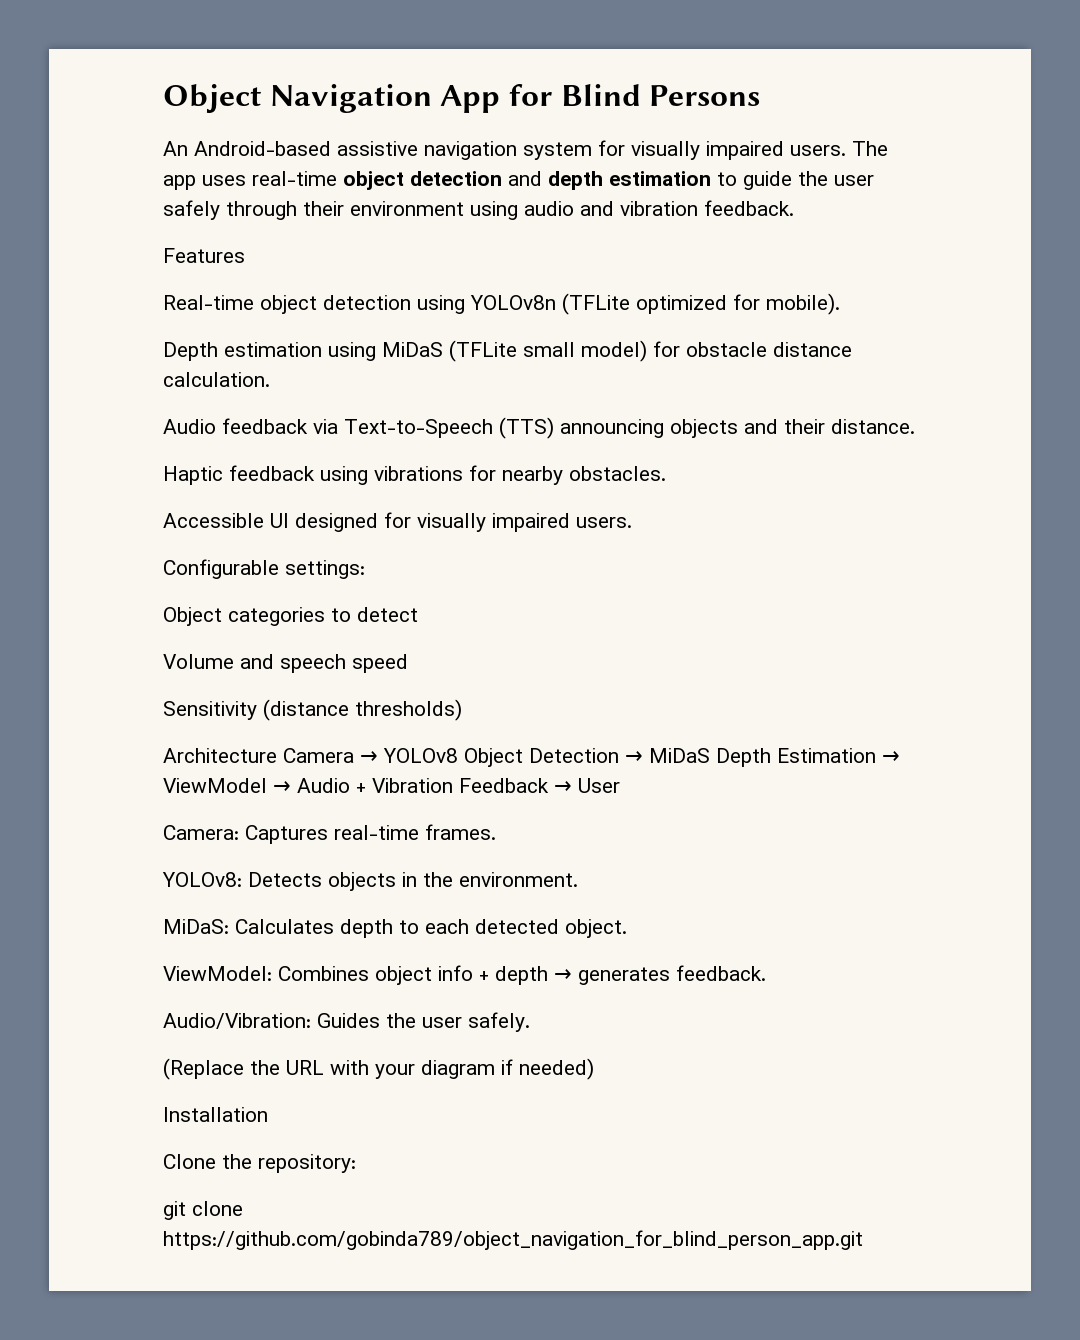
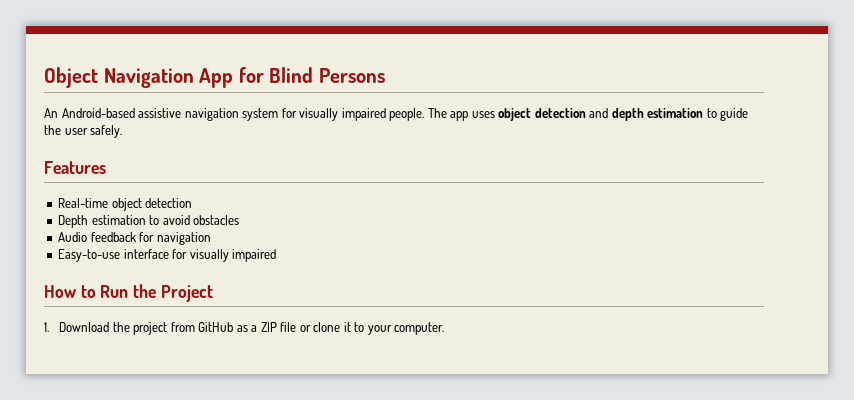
- An Android-based assistive navigation system for visually impaired users.
+ An Android-based assistive navigation system for visually impaired people.
- The app uses real-time object detection and depth estimation to guide the user safely through their environment using audio and vibration feedback.
+ The app uses object detection and depth estimation to guide the user safely.
  Features
- Real-time object detection using YOLOv8n (TFLite optimized for mobile).
- Depth estimation using MiDaS (TFLite small model) for obstacle distance calculation.
- Audio feedback via Text-to-Speech (TTS) announcing objects and their distance.
- Haptic feedback using vibrations for nearby obstacles.
- Accessible UI designed for visually impaired users.
- Configurable settings:
- Object categories to detect
- Volume and speech speed
- Sensitivity (distance thresholds)
- Architecture Camera → YOLOv8 Object Detection → MiDaS Depth Estimation → ViewModel → Audio + Vibration Feedback → User
- Camera: Captures real-time frames.
- YOLOv8: Detects objects in the environment.
- MiDaS: Calculates depth to each detected object.
- ViewModel: Combines object info + depth → generates feedback.
- Audio/Vibration: Guides the user safely.
- (Replace the URL with your diagram if needed)
- Installation
- Clone the repository:
- git clone https://github.com/gobinda789/object_navigation_for_blind_person_app.git
+ Real-time object detection
+ Depth estimation to avoid obstacles
+ Audio feedback for navigation
+ Easy-to-use interface for visually impaired
+ How to Run the Project
+ 1. Download the project from GitHub as a ZIP file or clone it to your computer.

